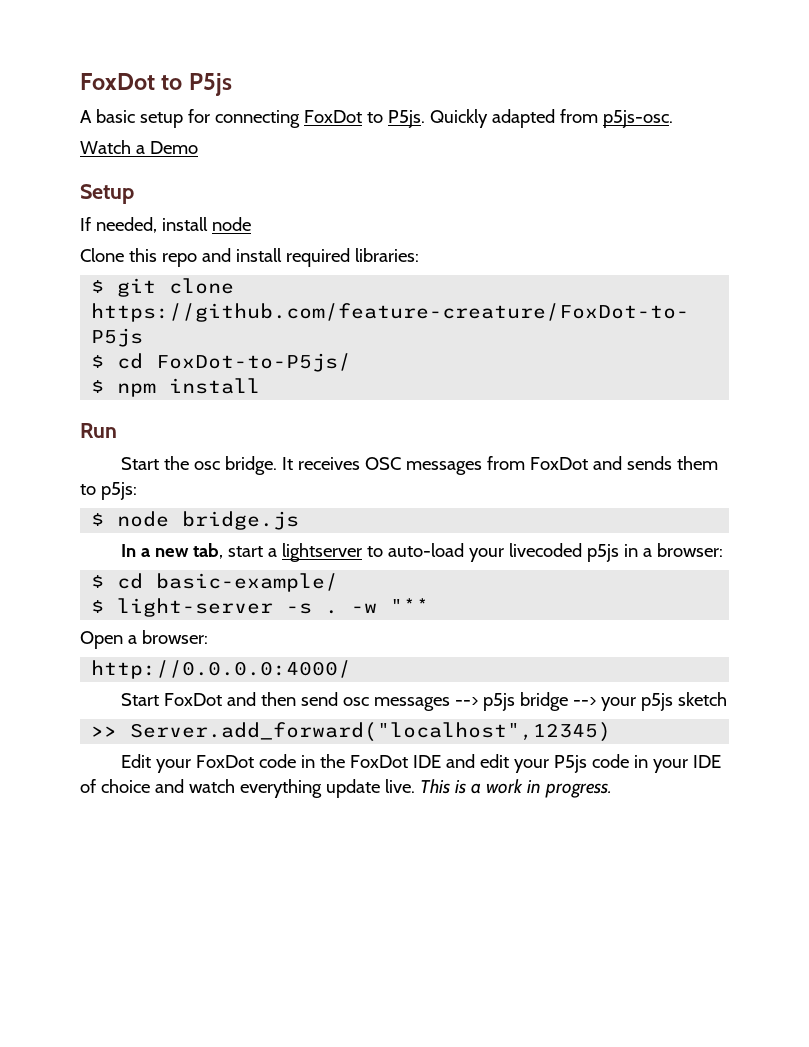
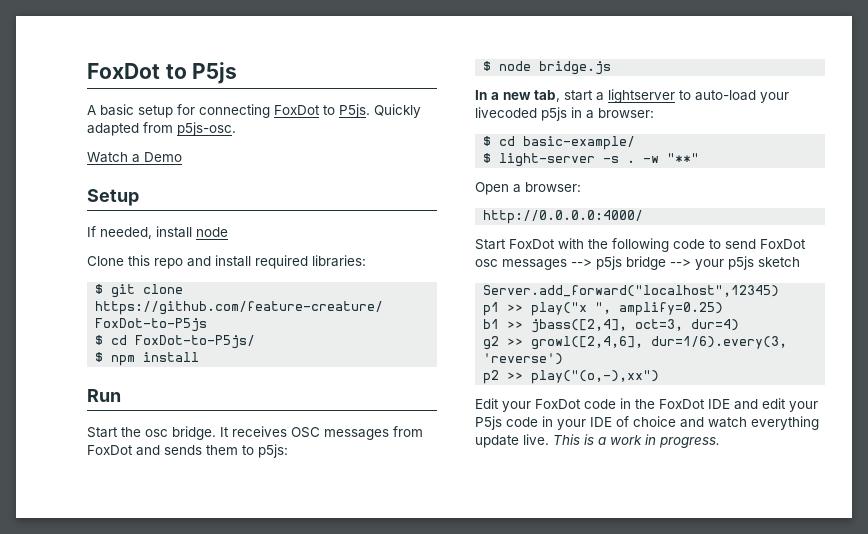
- -w "**
+ -w "**"
- Start FoxDot and then send osc messages --> p5js bridge --> your p5js sketch
+ Start FoxDot with the following code to send FoxDot osc messages --> p5js bridge --> your p5js sketch
- >> Server.add_forward("localhost",12345)
+ Server.add_forward("localhost",12345)
+ p1 >> play("x ", amplify=0.25)
+ b1 >> jbass([2,4], oct=3, dur=4)
+ g2 >> growl([2,4,6], dur=1/6).every(3, 'reverse')
+ p2 >> play("(o,-),xx")

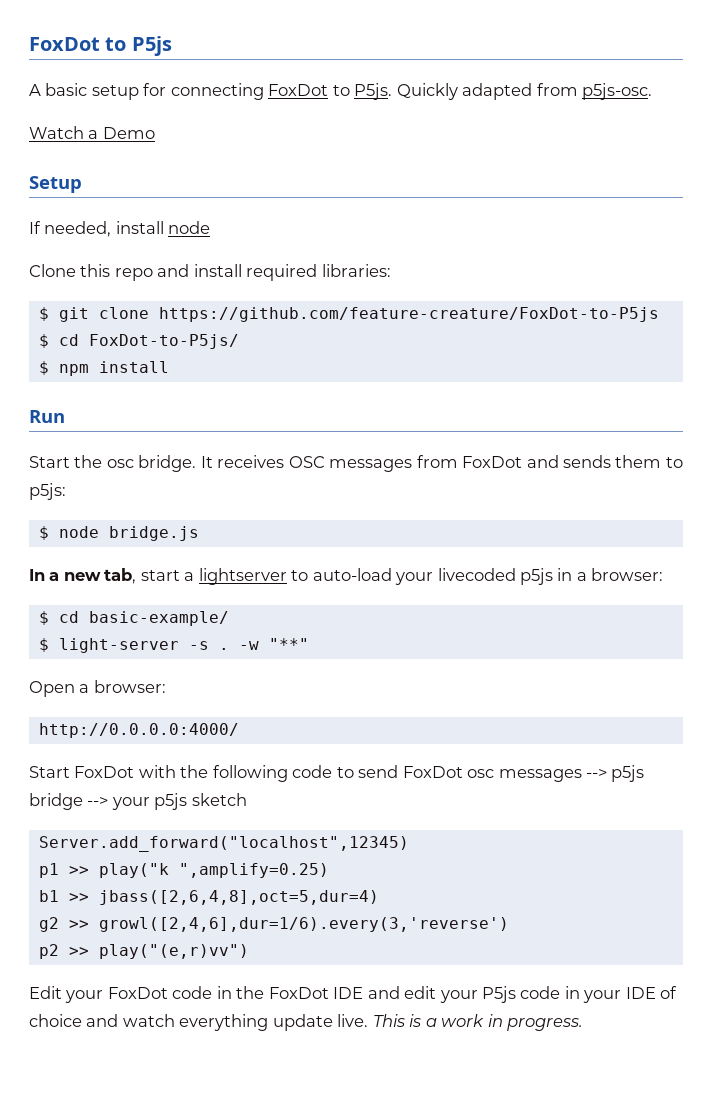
- p1 >> play("x ", amplify=0.25)
+ p1 >> play("k ",amplify=0.25)
- b1 >> jbass([2,4], oct=3, dur=4)
+ b1 >> jbass([2,6,4,8],oct=5,dur=4)
- g2 >> growl([2,4,6], dur=1/6).every(3, 'reverse')
+ g2 >> growl([2,4,6],dur=1/6).every(3,'reverse')
- p2 >> play("(o,-),xx")
+ p2 >> play("(e,r)vv")

